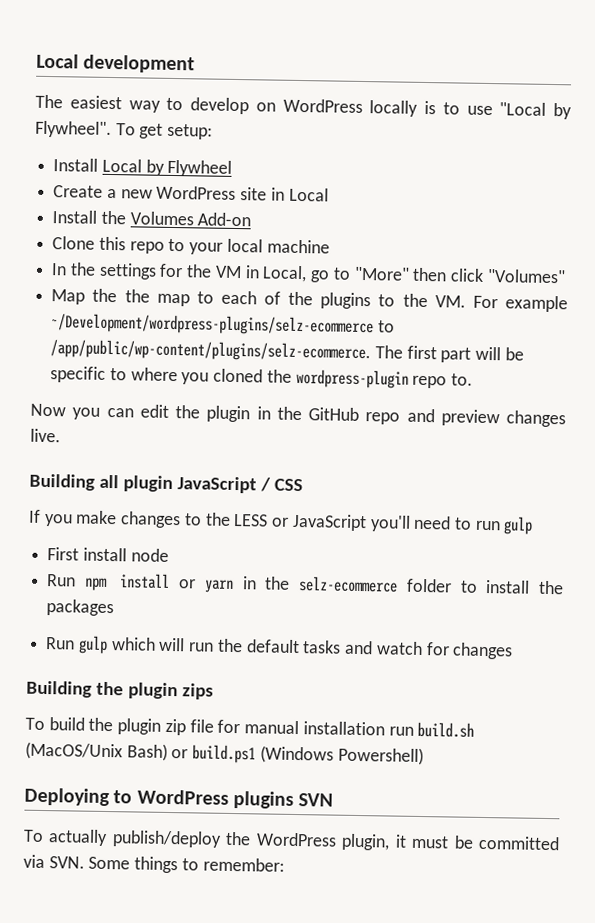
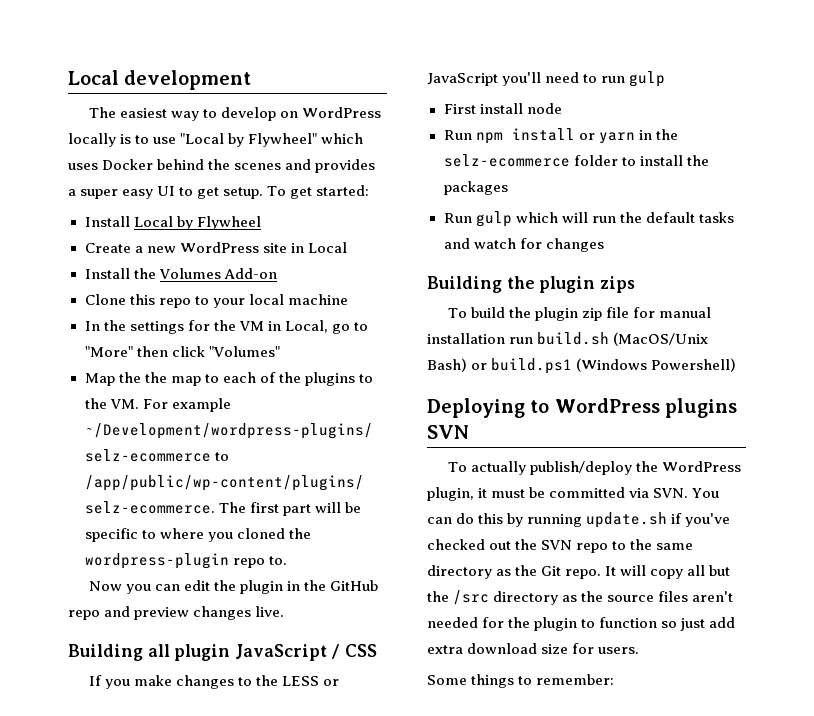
- The easiest way to develop on WordPress locally is to use "Local by Flywheel".
+ The easiest way to develop on WordPress locally is to use "Local by Flywheel" which uses Docker behind the scenes and provides a super easy UI to get setup.
- To get setup:
+ To get started:
- To actually publish/deploy the WordPress plugin, it must be committed via SVN. Some things to remember:
+ To actually publish/deploy the WordPress plugin, it must be committed via SVN. You can do this by running update.sh if you've checked out the SVN repo to the same directory as the Git repo. It will copy all but the /src directory as the source files aren't needed for the plugin to function so just add extra download size for users.
+ Some things to remember:

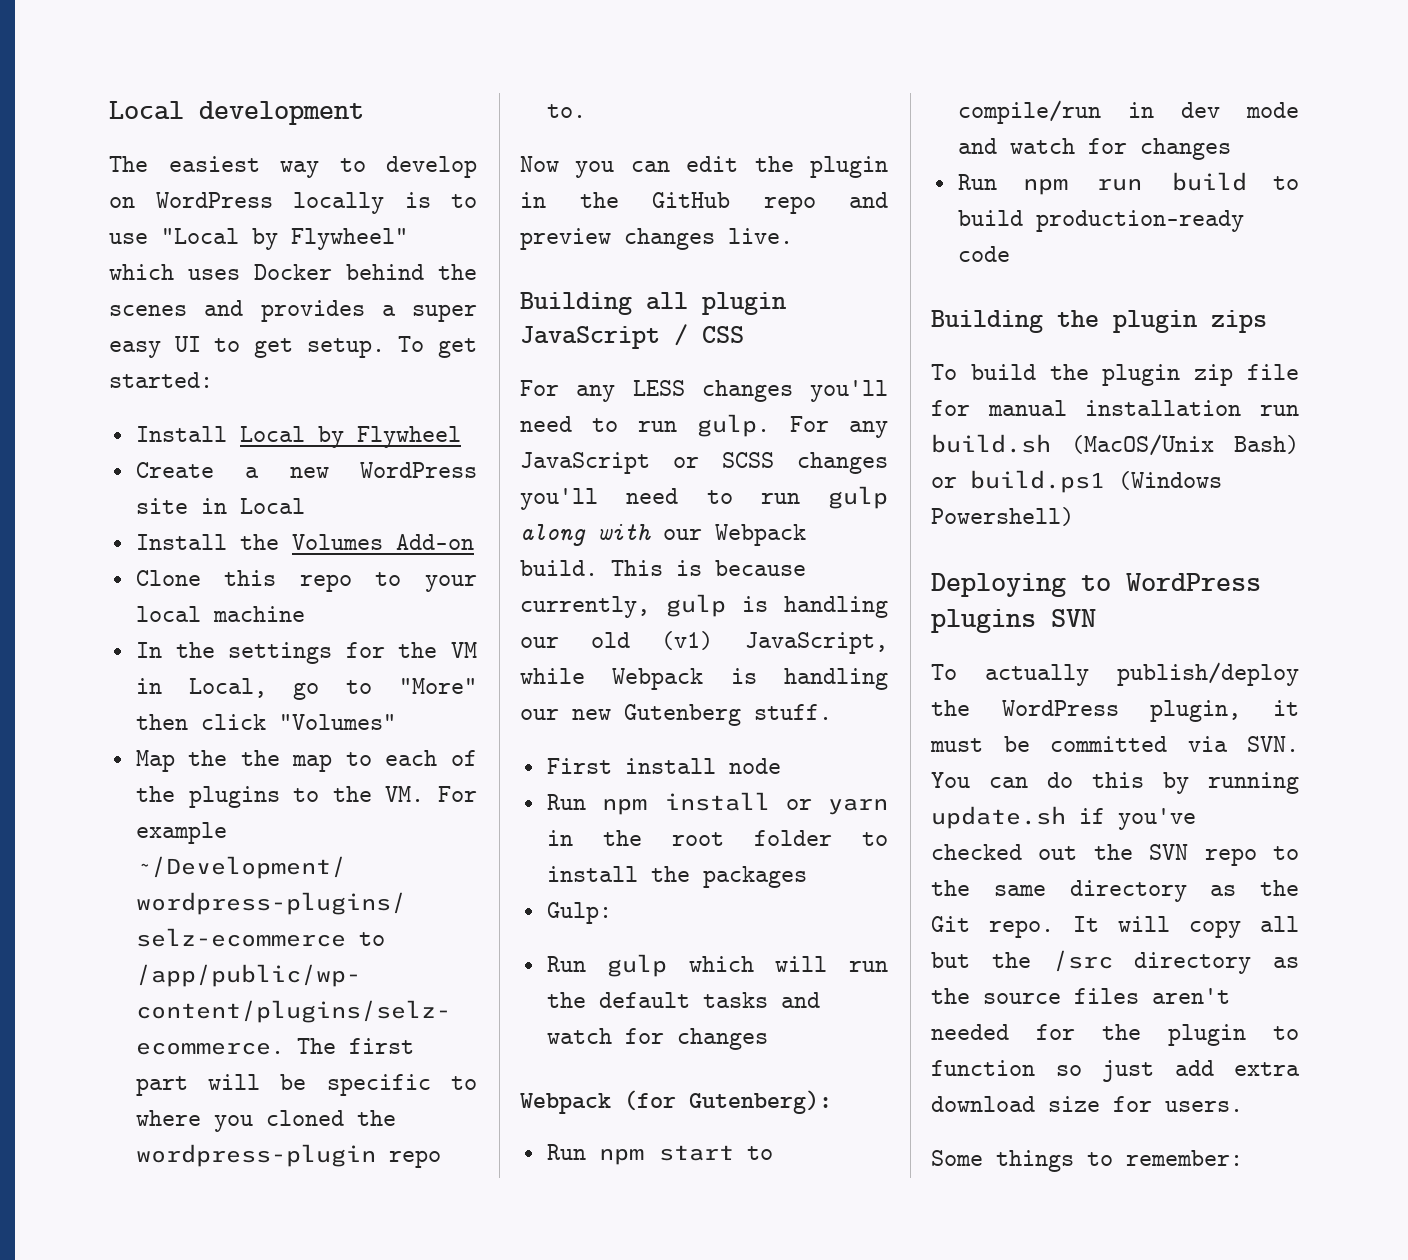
- If you make changes to the LESS or JavaScript you'll need to run gulp
+ For any LESS changes you'll need to run gulp. For any JavaScript or SCSS changes you'll need to run gulp along with our Webpack build. This is because currently, gulp is handling our old (v1) JavaScript, while Webpack is handling our new Gutenberg stuff.
- Run npm install or yarn in the selz-ecommerce folder to install the packages
+ Run npm install or yarn in the root folder to install the packages
+ Gulp:
+ Webpack (for Gutenberg):
+ Run npm start to compile/run in dev mode and watch for changes
+ Run npm run build to build production-ready code

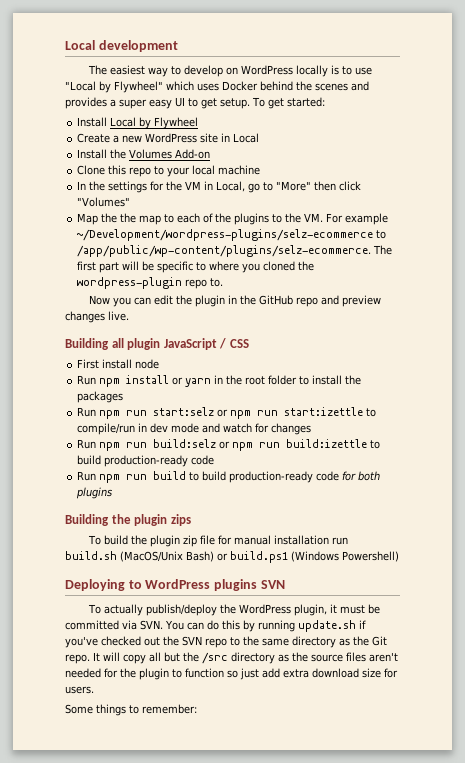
- For any LESS changes you'll need to run gulp. For any JavaScript or SCSS changes you'll need to run gulp along with our Webpack build. This is because currently, gulp is handling our old (v1) JavaScript, while Webpack is handling our new Gutenberg stuff.
- Gulp:
- Run gulp which will run the default tasks and watch for changes
- Webpack (for Gutenberg):
- Run npm start to compile/run in dev mode and watch for changes
+ Run npm run start:selz or npm run start:izettle to compile/run in dev mode and watch for changes
+ Run npm run build:selz or npm run build:izettle to build production-ready code
- Run npm run build to build production-ready code
+ Run npm run build to build production-ready code for both plugins

